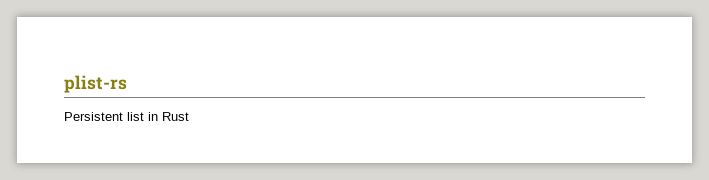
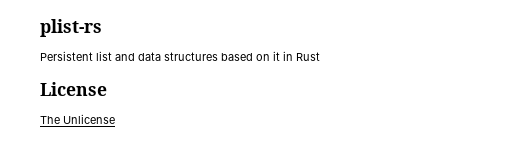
- Persistent list in Rust
+ Persistent list and data structures based on it in Rust
+ License
+ The Unlicense

